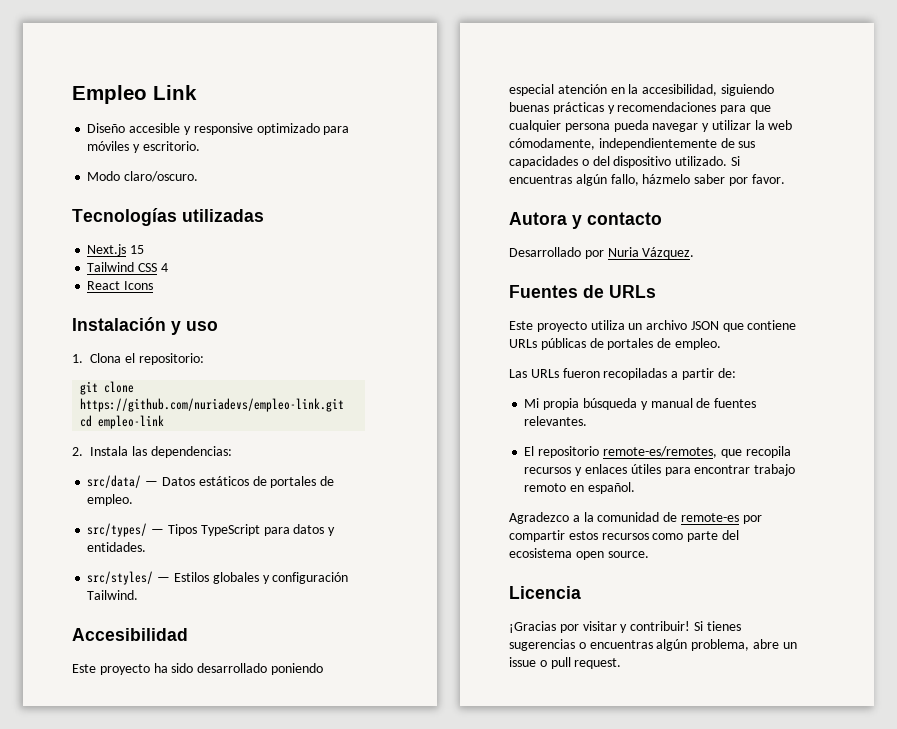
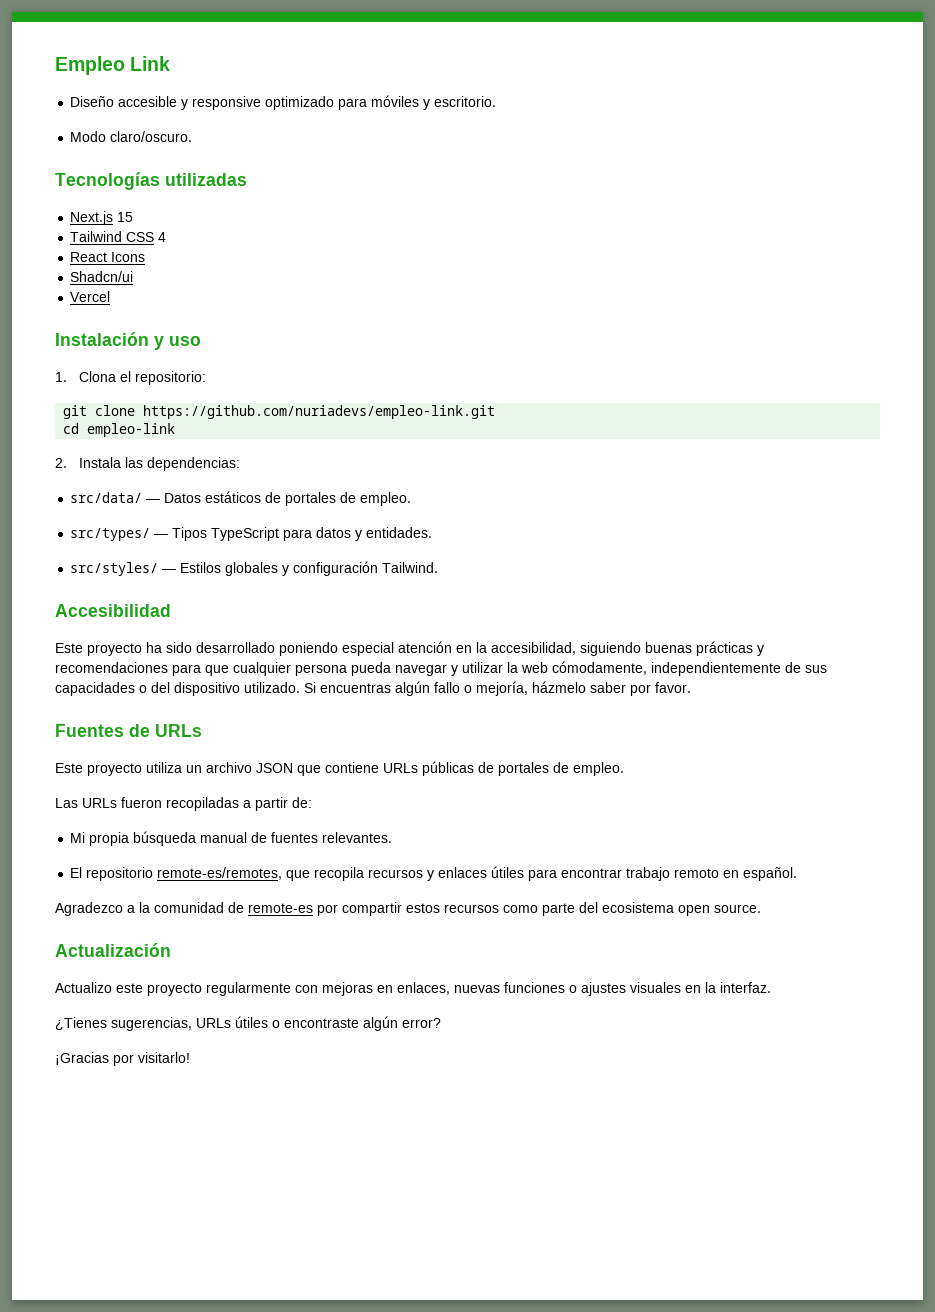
+ Shadcn/ui
+ Vercel
- Si encuentras algún fallo, házmelo saber por favor.
+ Si encuentras algún fallo o mejoría, házmelo saber por favor.
- Autora y contacto
- Desarrollado por Nuria Vázquez.
- Mi propia búsqueda y manual de fuentes relevantes.
+ Mi propia búsqueda manual de fuentes relevantes.
- Licencia
- ¡Gracias por visitar y contribuir! Si tienes sugerencias o encuentras algún problema, abre un issue o pull request.
+ Actualización
+ Actualizo este proyecto regularmente con mejoras en enlaces, nuevas funciones o ajustes visuales en la interfaz.
+ ¿Tienes sugerencias, URLs útiles o encontraste algún error?
+ ¡Gracias por visitarlo!

